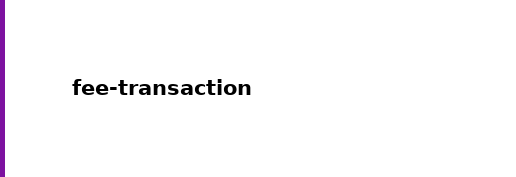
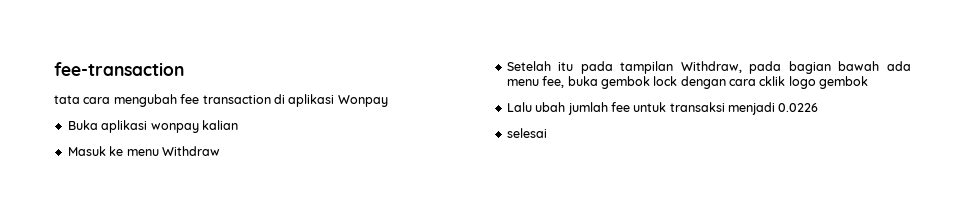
+ tata cara mengubah fee transaction di aplikasi Wonpay
+ Buka aplikasi wonpay kalian
+ Masuk ke menu Withdraw
+ Setelah itu pada tampilan Withdraw, pada bagian bawah ada menu fee, buka gembok lock dengan cara cklik logo gembok
+ Lalu ubah jumlah fee untuk transaksi menjadi 0.0226
+ selesai

